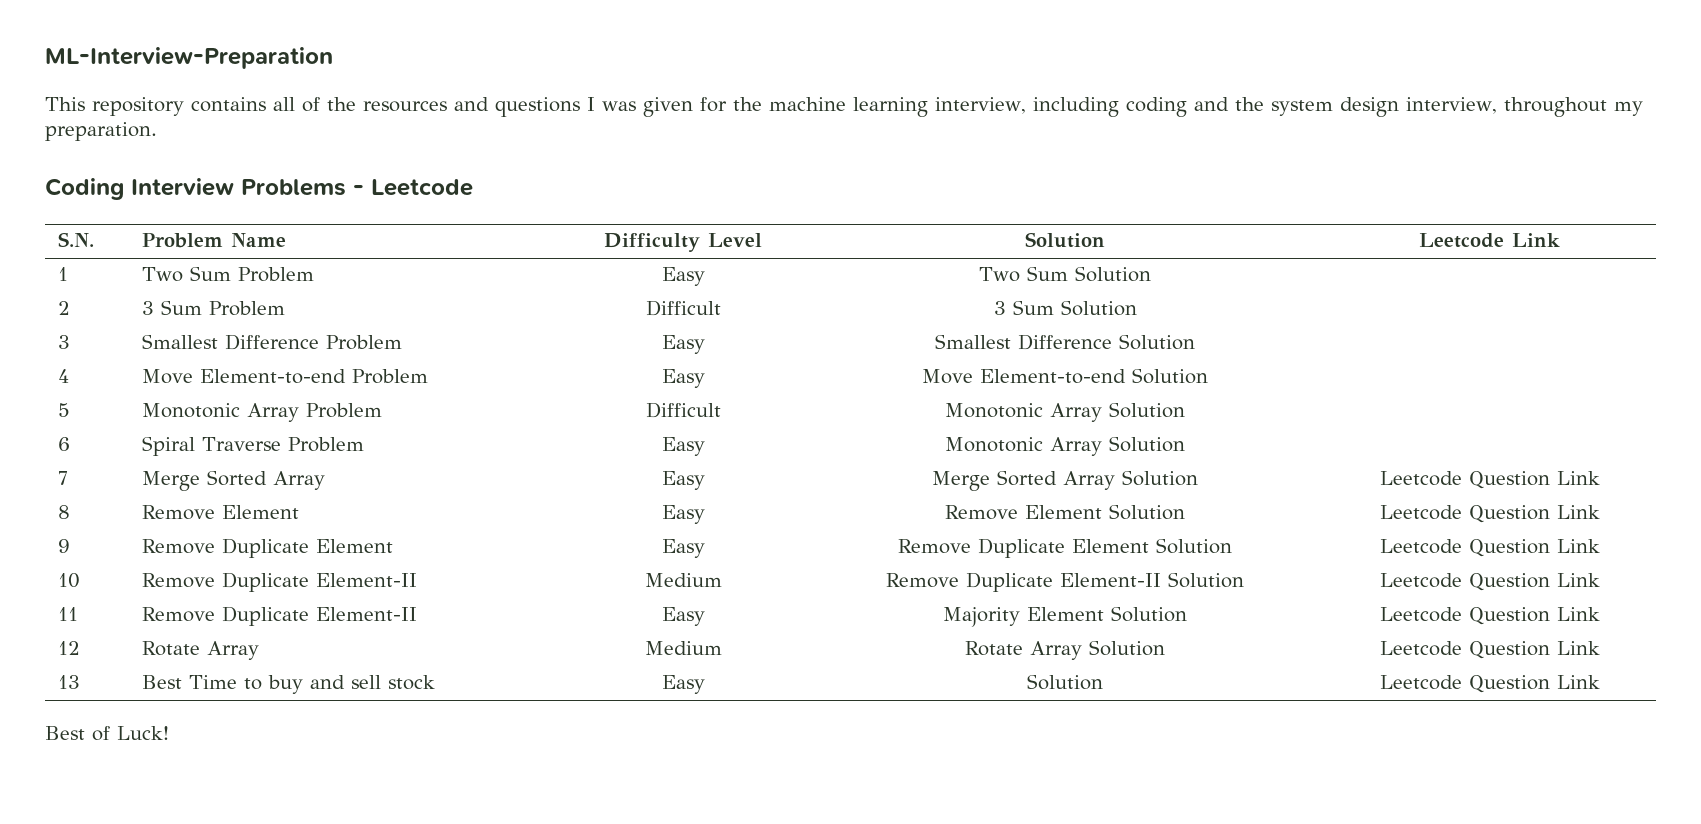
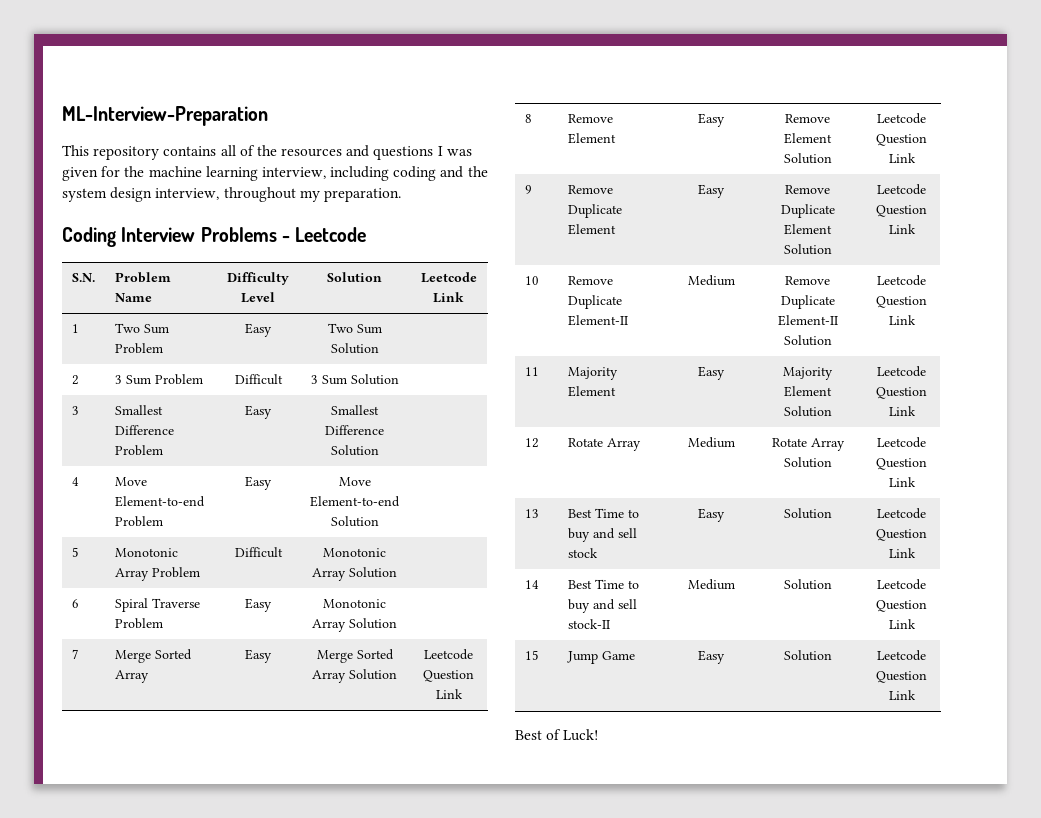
- 11 | Remove Duplicate Element-II | Easy | Majority Element Solution | Leetcode Question Link
+ 11 | Majority Element | Easy | Majority Element Solution | Leetcode Question Link
+ 14 | Best Time to buy and sell stock-II | Medium | Solution | Leetcode Question Link
+ 15 | Jump Game | Easy | Solution | Leetcode Question Link

